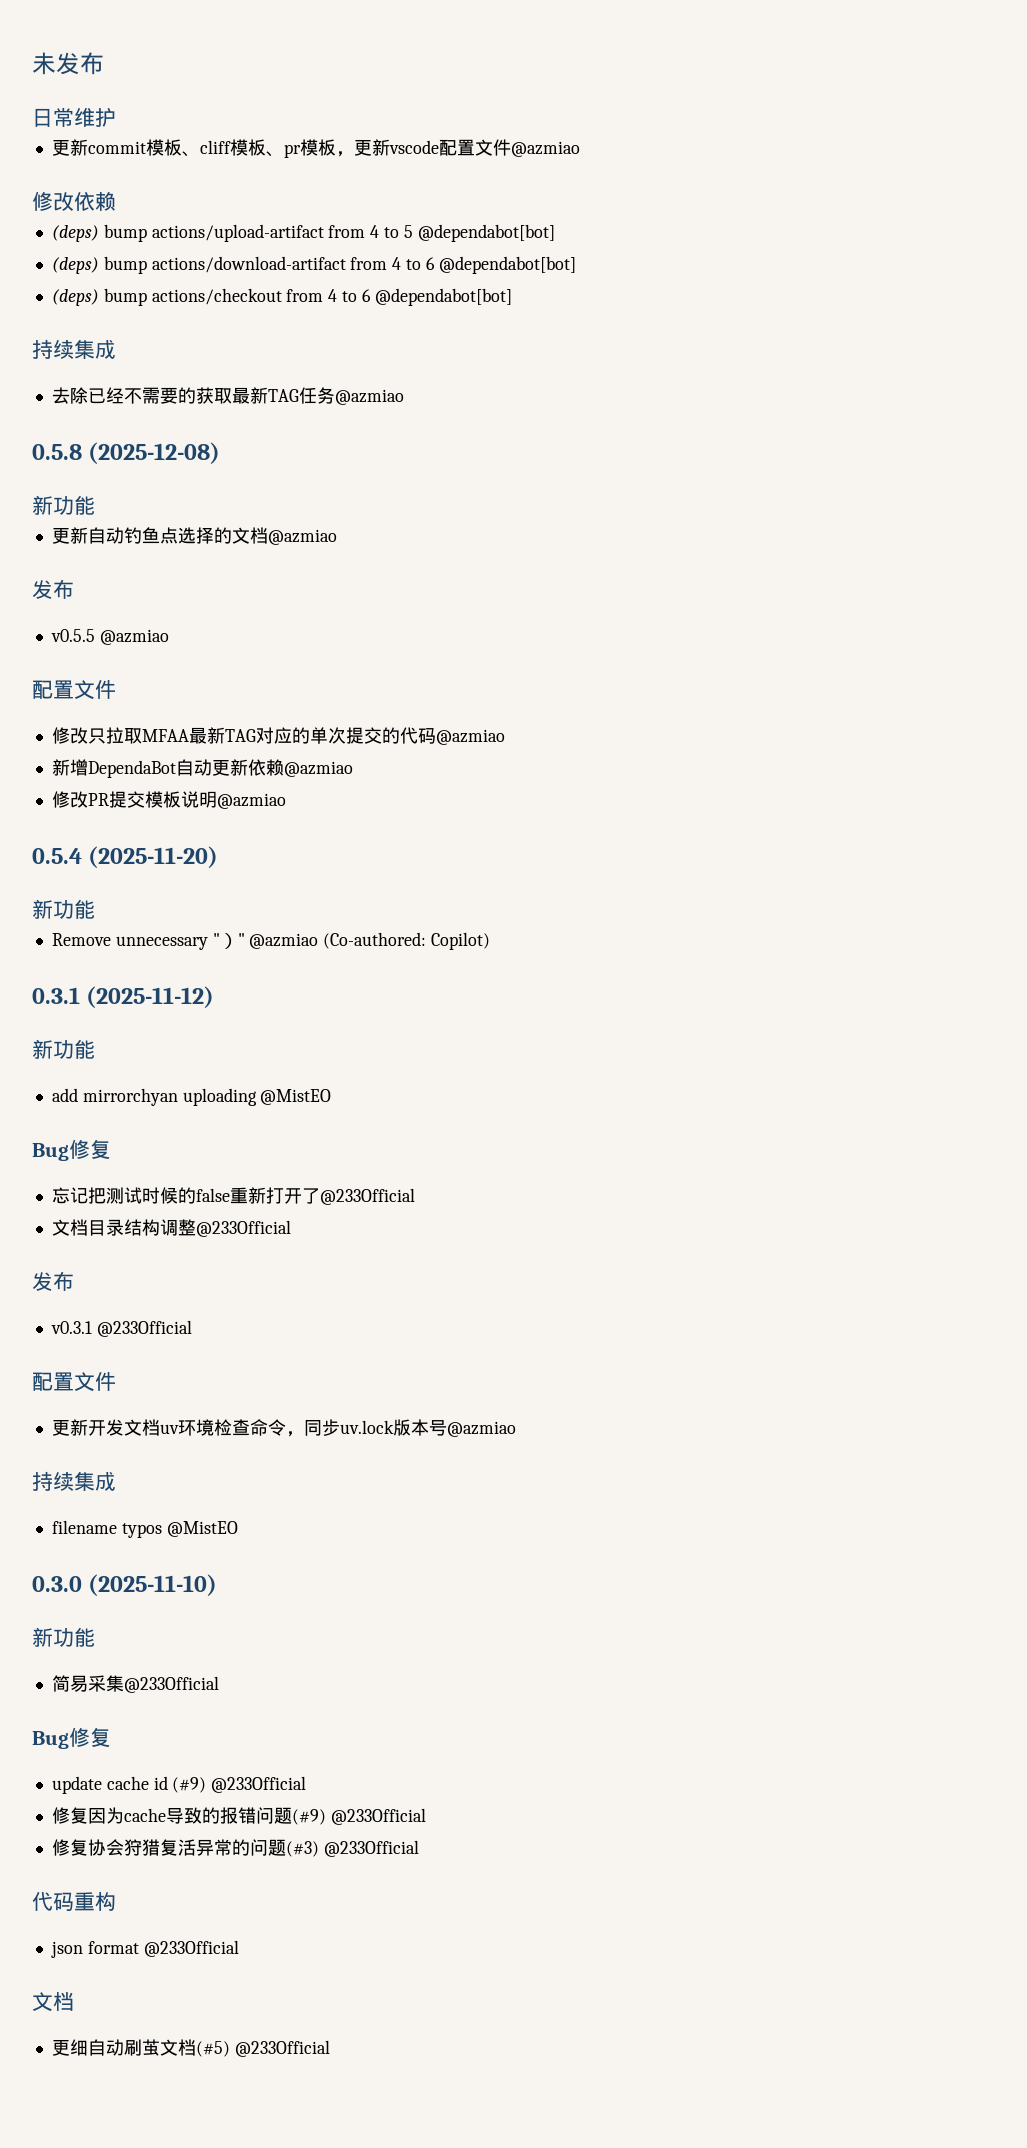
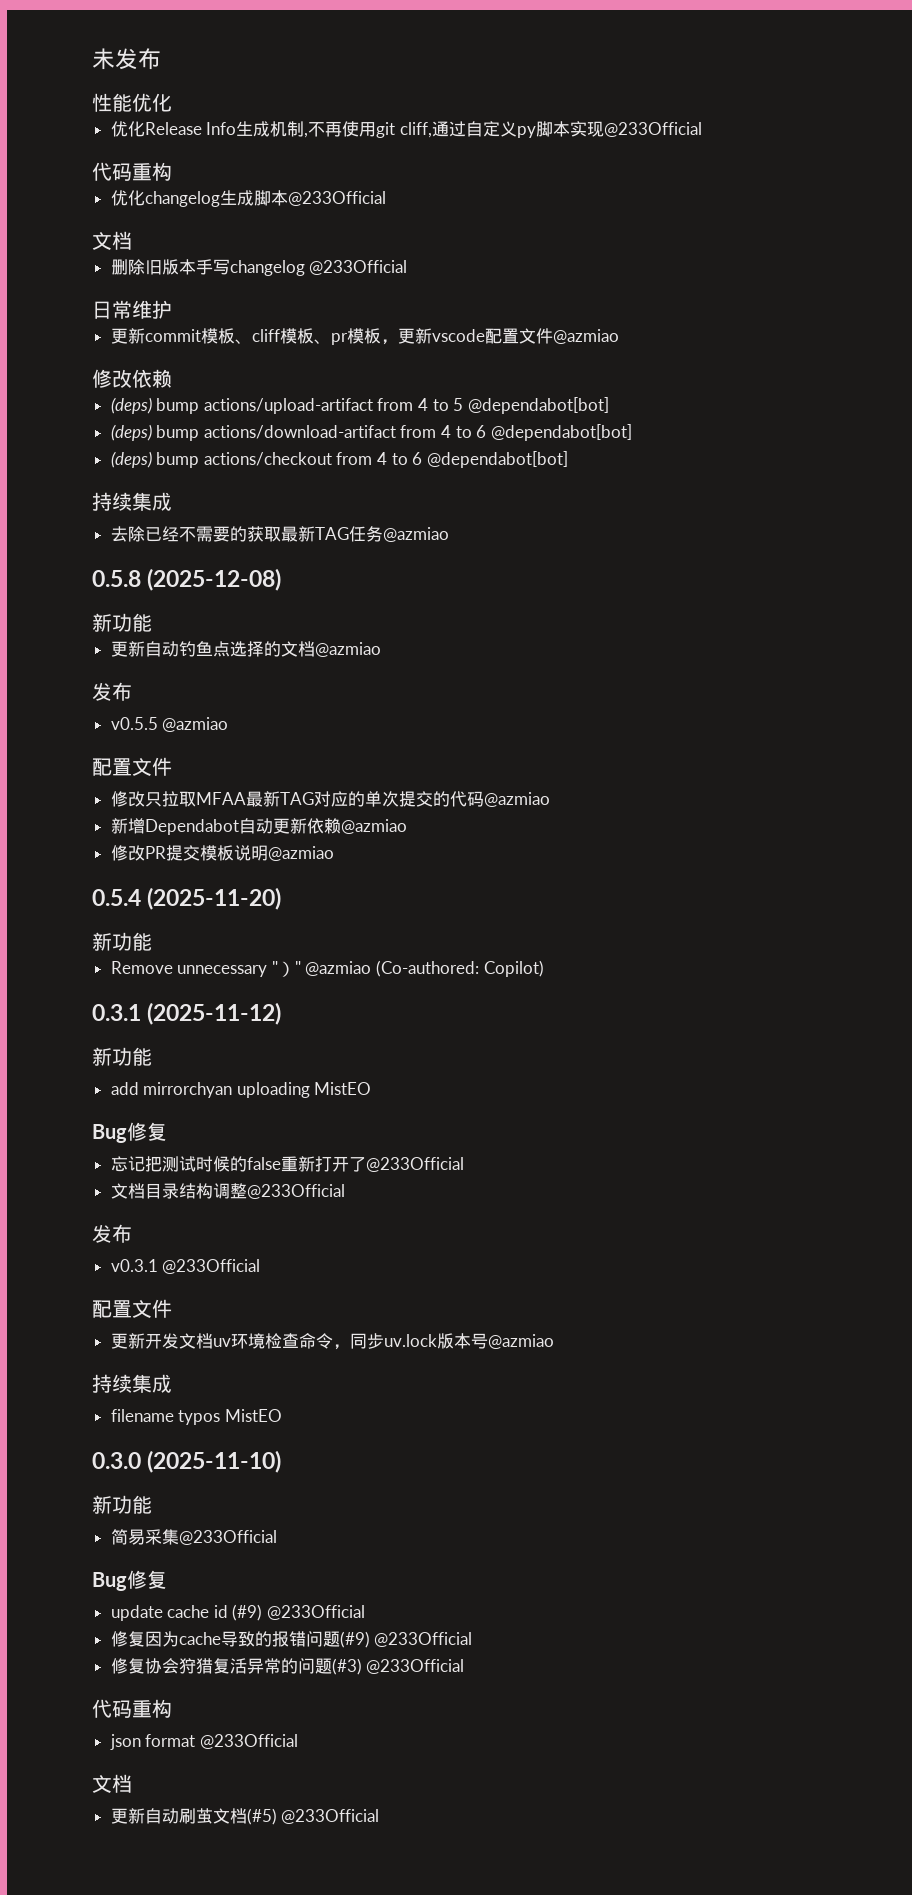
+ 性能优化
+ 优化Release Info生成机制,不再使用git cliff,通过自定义py脚本实现@233Official
+ 代码重构
+ 优化changelog生成脚本@233Official
+ 文档
+ 删除旧版本手写changelog @233Official
- 新增DependaBot自动更新依赖@azmiao
+ 新增Dependabot自动更新依赖@azmiao
- add mirrorchyan uploading @MistEO
+ add mirrorchyan uploading MistEO
- filename typos @MistEO
+ filename typos MistEO
- 更细自动刷茧文档(#5) @233Official
+ 更新自动刷茧文档(#5) @233Official

